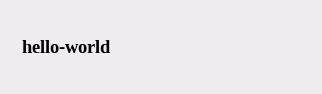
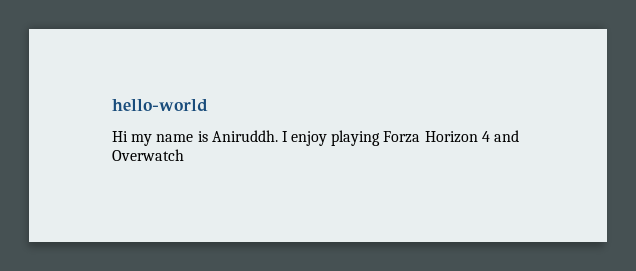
+ Hi my name is Aniruddh. I enjoy playing Forza Horizon 4 and Overwatch

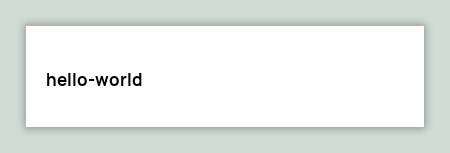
- Hi my name is Aniruddh. I enjoy playing Forza Horizon 4 and Overwatch

